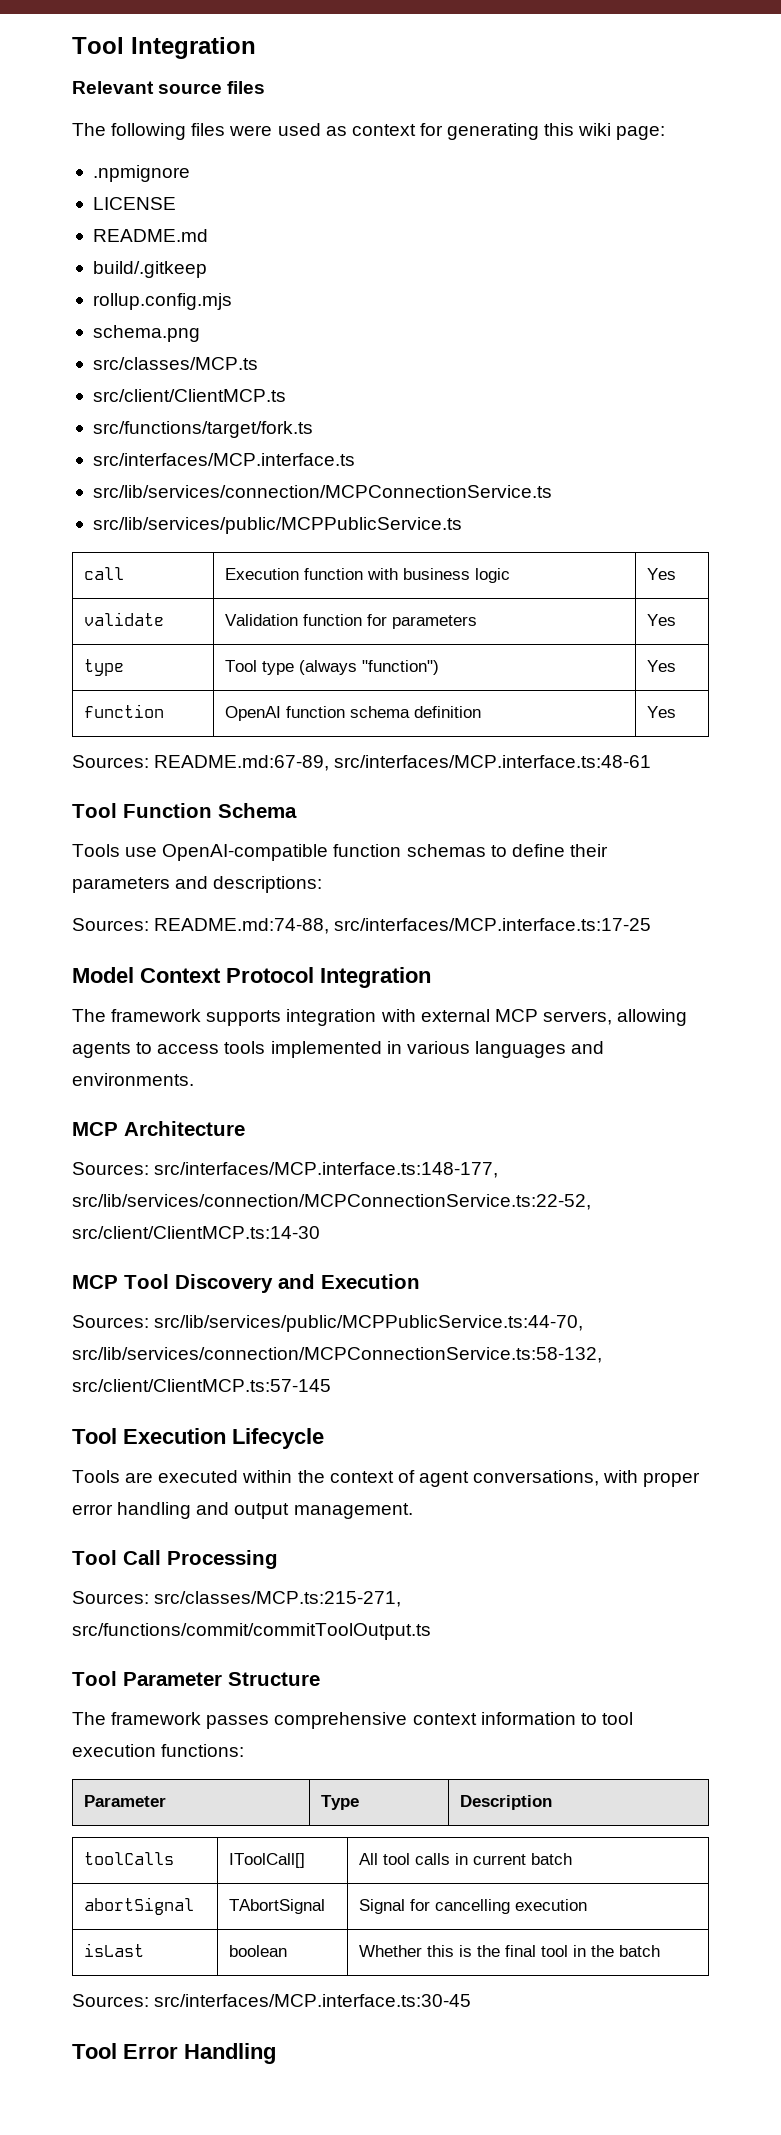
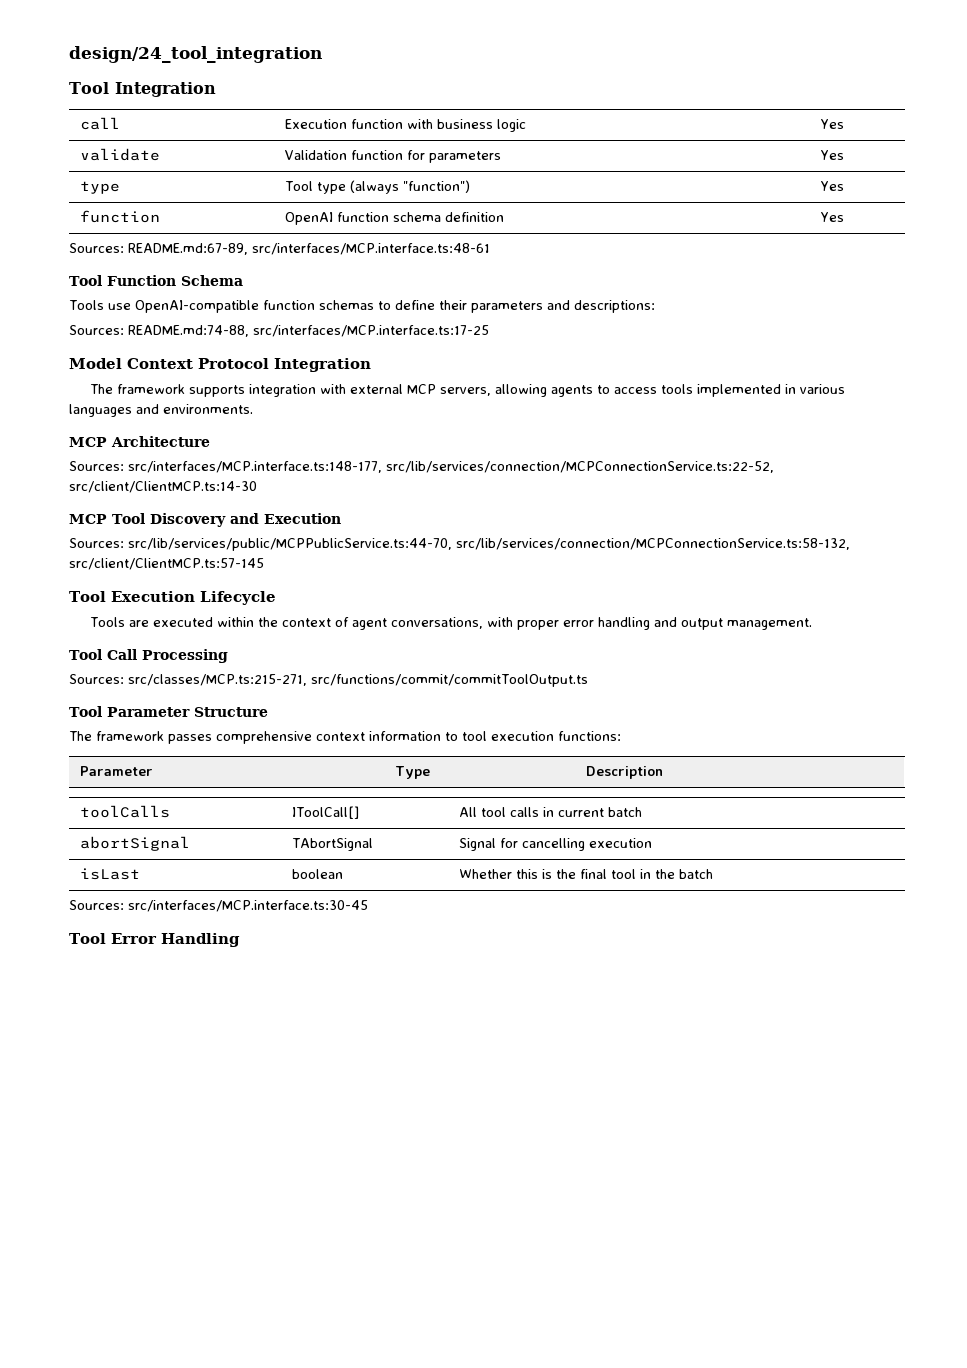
+ design/24_tool_integration
- Relevant source files
- The following files were used as context for generating this wiki page:
- .npmignore
- LICENSE
- README.md
- build/.gitkeep
- rollup.config.mjs
- schema.png
- src/classes/MCP.ts
- src/client/ClientMCP.ts
- src/functions/target/fork.ts
- src/interfaces/MCP.interface.ts
- src/lib/services/connection/MCPConnectionService.ts
- src/lib/services/public/MCPPublicService.ts

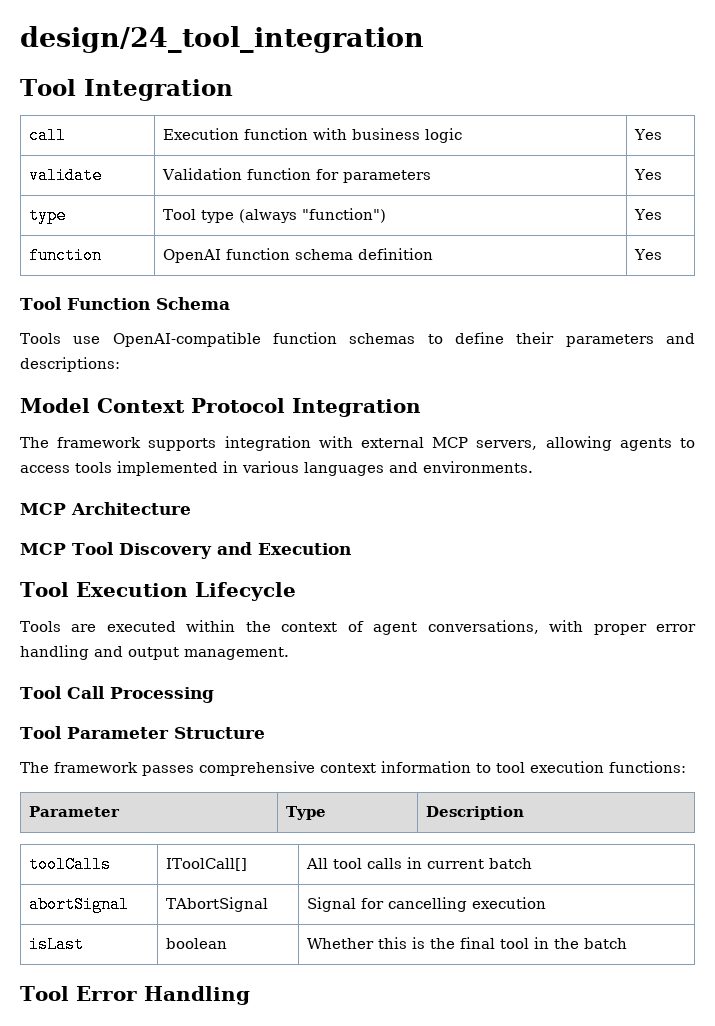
- Sources: README.md:67-89, src/interfaces/MCP.interface.ts:48-61
- Sources: README.md:74-88, src/interfaces/MCP.interface.ts:17-25
- Sources: src/interfaces/MCP.interface.ts:148-177, src/lib/services/connection/MCPConnectionService.ts:22-52, src/client/ClientMCP.ts:14-30
- Sources: src/lib/services/public/MCPPublicService.ts:44-70, src/lib/services/connection/MCPConnectionService.ts:58-132, src/client/ClientMCP.ts:57-145
- Sources: src/classes/MCP.ts:215-271, src/functions/commit/commitToolOutput.ts
- Sources: src/interfaces/MCP.interface.ts:30-45

